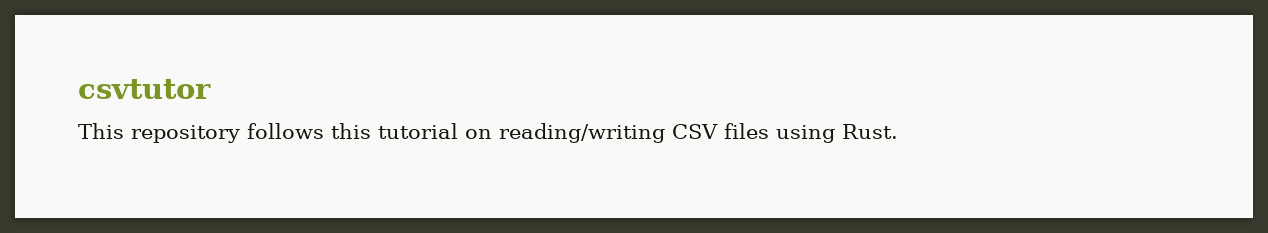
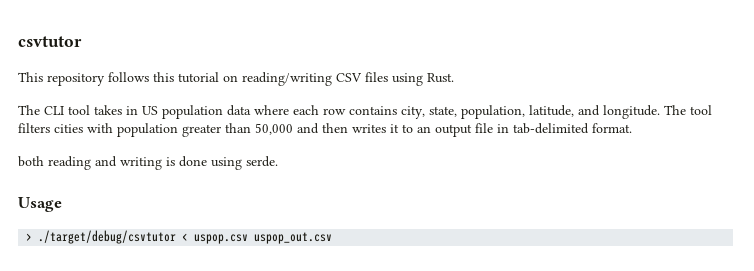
+ The CLI tool takes in US population data where each row contains city, state, population, latitude, and longitude. The tool filters cities with population greater than 50,000 and then writes it to an output file in tab-delimited format.
+ both reading and writing is done using serde.
+ Usage
+ > ./target/debug/csvtutor < uspop.csv uspop_out.csv

